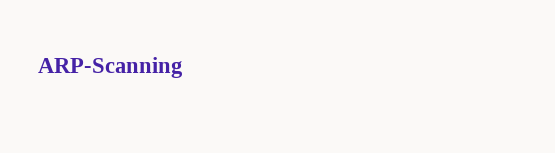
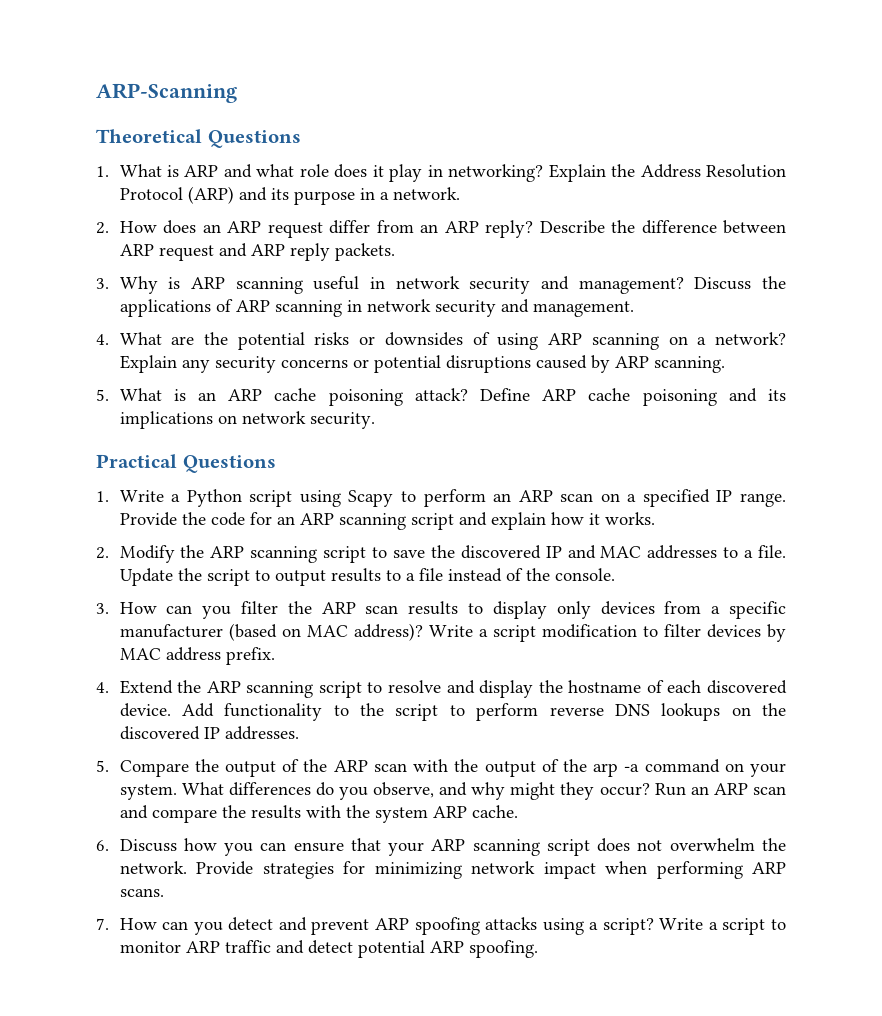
+ Theoretical Questions
+ 1. What is ARP and what role does it play in networking? Explain the Address Resolution Protocol (ARP) and its purpose in a network.
+ 2. How does an ARP request differ from an ARP reply? Describe the difference between ARP request and ARP reply packets.
+ 3. Why is ARP scanning useful in network security and management? Discuss the applications of ARP scanning in network security and management.
+ 4. What are the potential risks or downsides of using ARP scanning on a network? Explain any security concerns or potential disruptions caused by ARP scanning.
+ 5. What is an ARP cache poisoning attack? Define ARP cache poisoning and its implications on network security.
+ Practical Questions
+ 1. Write a Python script using Scapy to perform an ARP scan on a specified IP range. Provide the code for an ARP scanning script and explain how it works.
+ 2. Modify the ARP scanning script to save the discovered IP and MAC addresses to a file. Update the script to output results to a file instead of the console.
+ 3. How can you filter the ARP scan results to display only devices from a specific manufacturer (based on MAC address)? Write a script modification to filter devices by MAC address prefix.
+ 4. Extend the ARP scanning script to resolve and display the hostname of each discovered device. Add functionality to the script to perform reverse DNS lookups on the discovered IP addresses.
+ 5. Compare the output of the ARP scan with the output of the arp -a command on your system. What differences do you observe, and why might they occur? Run an ARP scan and compare the results with the system ARP cache.
+ 6. Discuss how you can ensure that your ARP scanning script does not overwhelm the network. Provide strategies for minimizing network impact when performing ARP scans.
+ 7. How can you detect and prevent ARP spoofing attacks using a script? Write a script to monitor ARP traffic and detect potential ARP spoofing.

